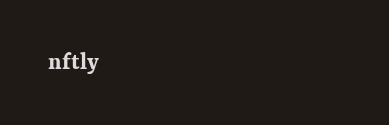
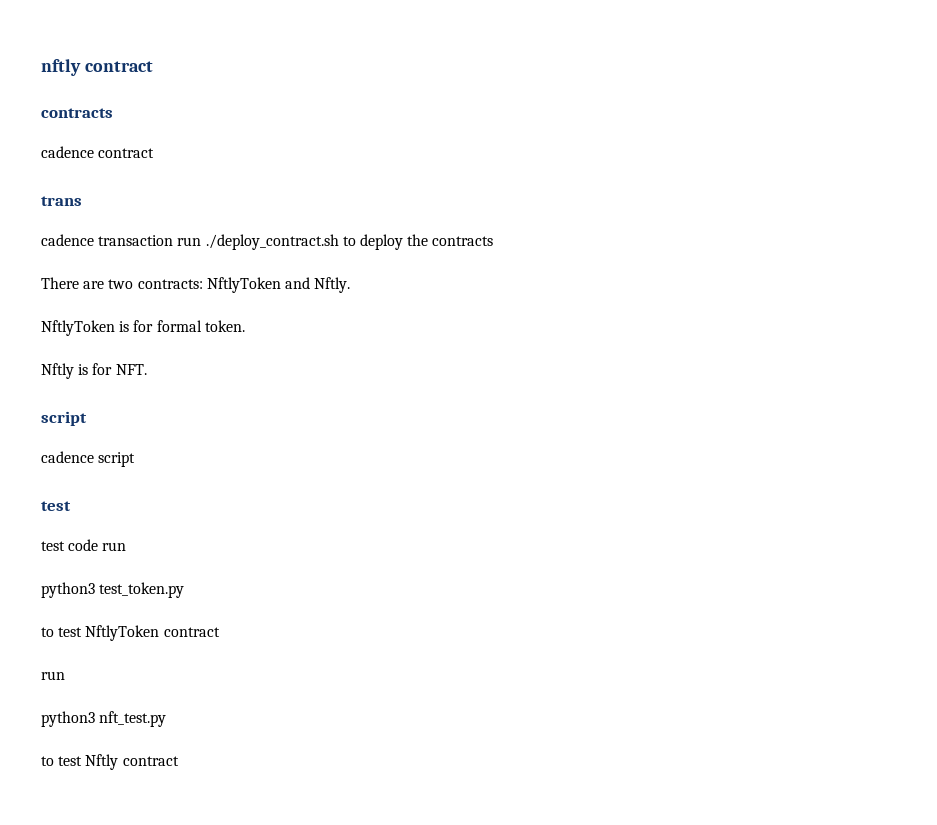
- nftly
+ nftly contract
+ contracts
+ cadence contract
+ trans
+ cadence transaction run ./deploy_contract.sh to deploy the contracts
+ There are two contracts: NftlyToken and Nftly.
+ NftlyToken is for formal token.
+ Nftly is for NFT.
+ script
+ cadence script
+ test
+ test code run
+ python3 test_token.py
+ to test NftlyToken contract
+ run
+ python3 nft_test.py
+ to test Nftly contract

